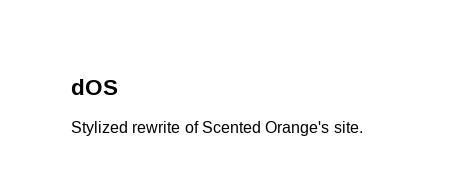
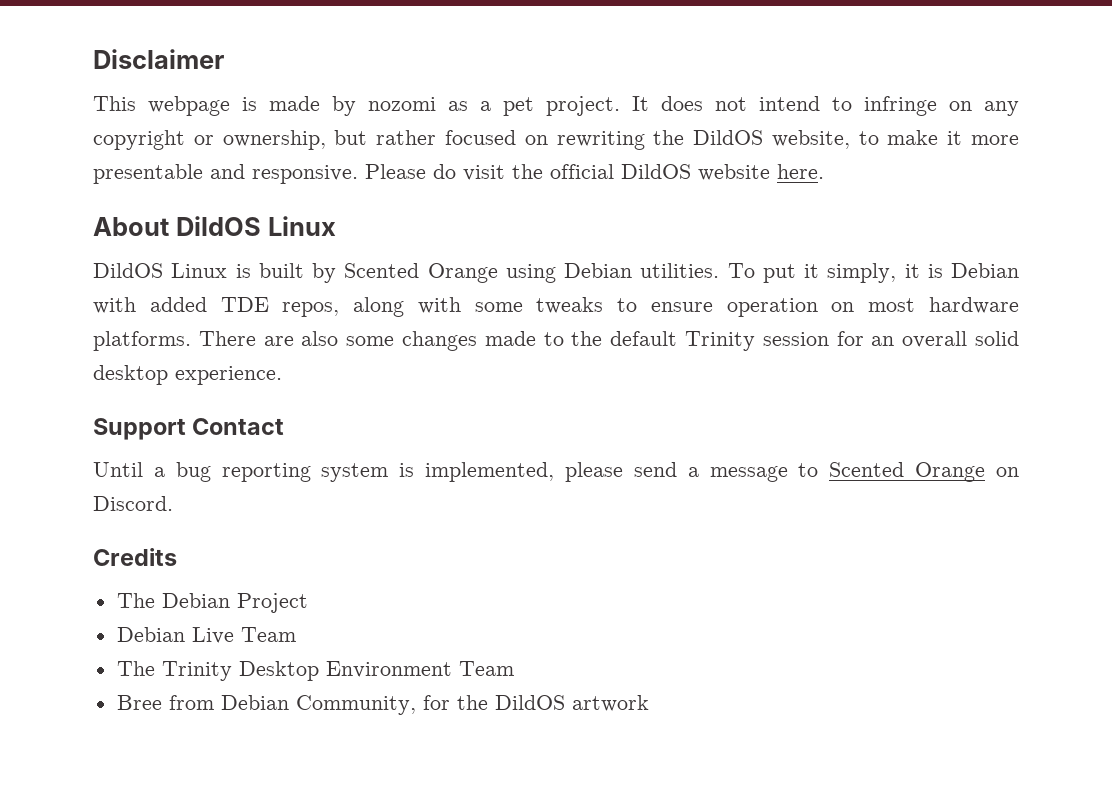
- dOS
- Stylized rewrite of Scented Orange's site.
+ Disclaimer
+ This webpage is made by nozomi as a pet project. It does not intend to infringe on any copyright or ownership, but rather focused on rewriting the DildOS website, to make it more presentable and responsive. Please do visit the official DildOS website here.
+ About DildOS Linux
+ DildOS Linux is built by Scented Orange using Debian utilities. To put it simply, it is Debian with added TDE repos, along with some tweaks to ensure operation on most hardware platforms. There are also some changes made to the default Trinity session for an overall solid desktop experience.
+ Support Contact
+ Until a bug reporting system is implemented, please send a message to Scented Orange on Discord.
+ Credits
+ The Debian Project
+ Debian Live Team
+ The Trinity Desktop Environment Team
+ Bree from Debian Community, for the DildOS artwork

